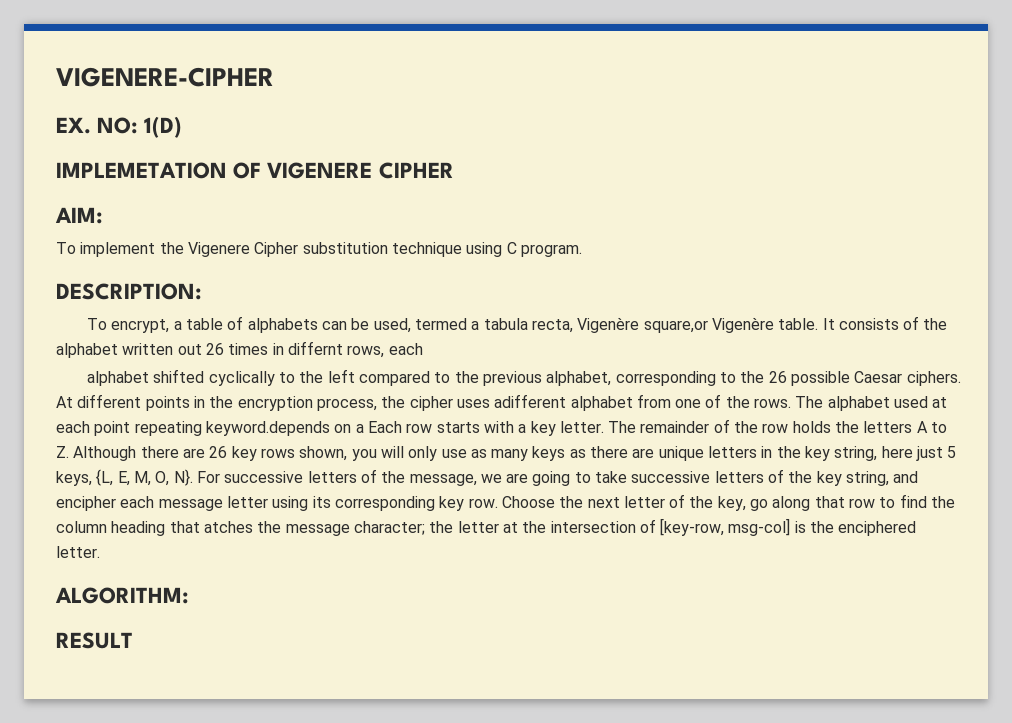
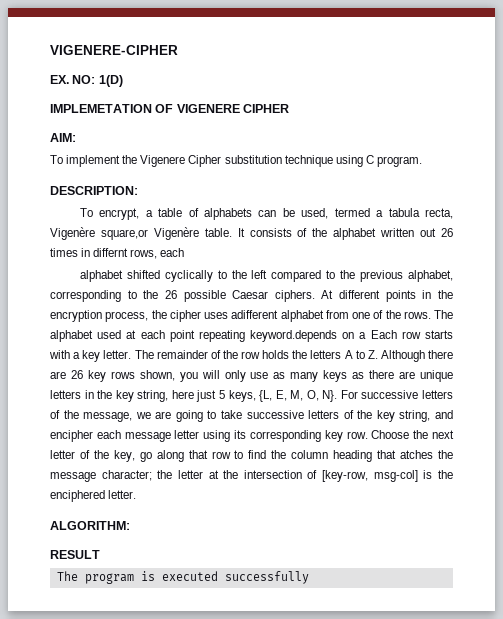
+ The program is executed successfully

